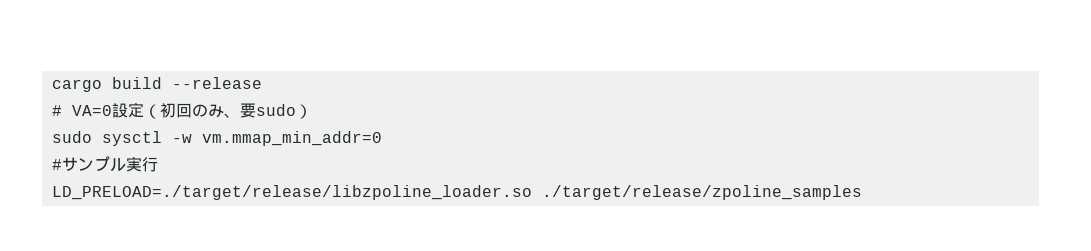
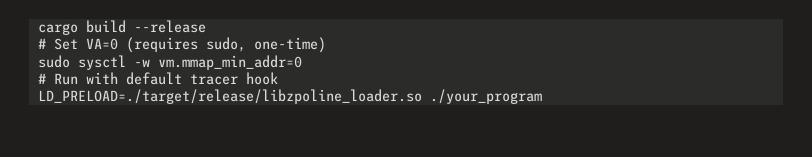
- # VA=0設定（初回のみ、要sudo）
+ # Set VA=0 (requires sudo, one-time)
- #サンプル実行
+ # Run with default tracer hook
- LD_PRELOAD=./target/release/libzpoline_loader.so ./target/release/zpoline_samples
+ LD_PRELOAD=./target/release/libzpoline_loader.so ./your_program

